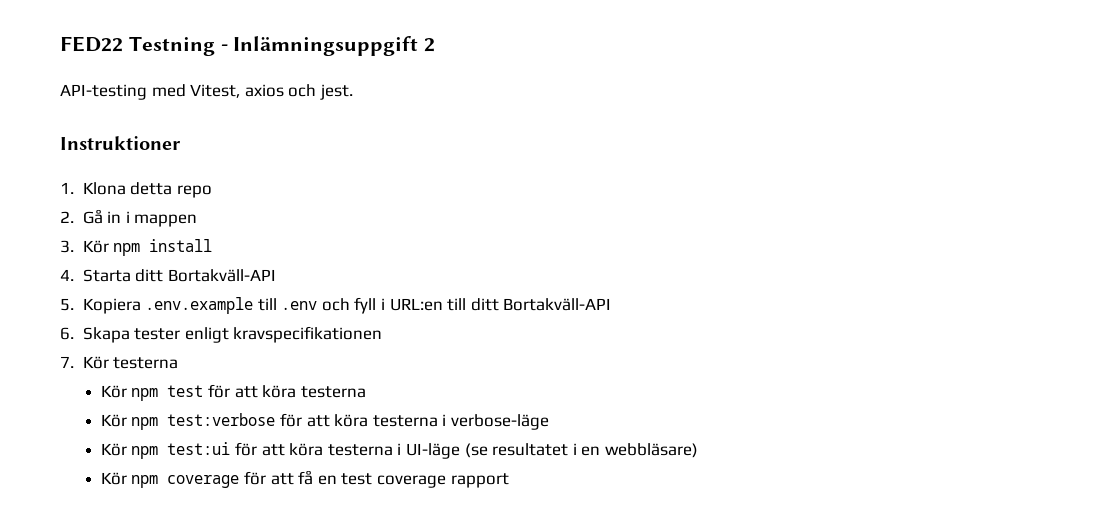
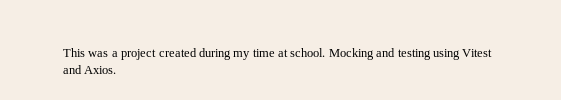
- FED22 Testning - Inlämningsuppgift 2
- API-testing med Vitest, axios och jest.
- Instruktioner
- 1. Klona detta repo
- 2. Gå in i mappen
- 3. Kör npm install
- 4. Starta ditt Bortakväll-API
- 5. Kopiera .env.example till .env och fyll i URL:en till ditt Bortakväll-API
- 6. Skapa tester enligt kravspecifikationen
- 7. Kör testerna
- Kör npm test för att köra testerna
- Kör npm test:verbose för att köra testerna i verbose-läge
- Kör npm test:ui för att köra testerna i UI-läge (se resultatet i en webbläsare)
- Kör npm coverage för att få en test coverage rapport
+ This was a project created during my time at school. Mocking and testing using Vitest and Axios.

